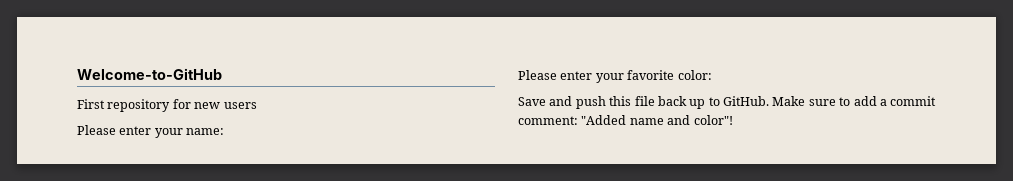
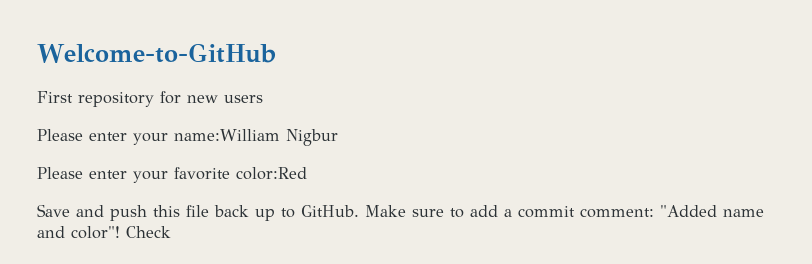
- Please enter your name:
+ Please enter your name:William Nigbur
- Please enter your favorite color:
+ Please enter your favorite color:Red
+ Check

